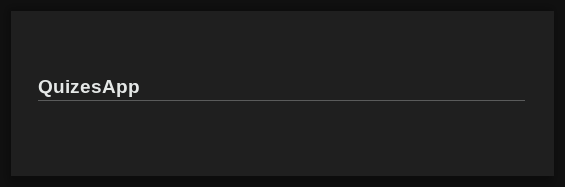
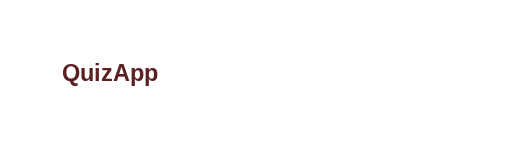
- QuizesApp
+ QuizApp

